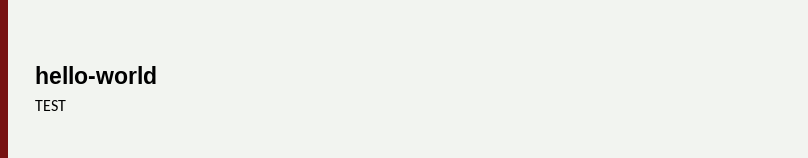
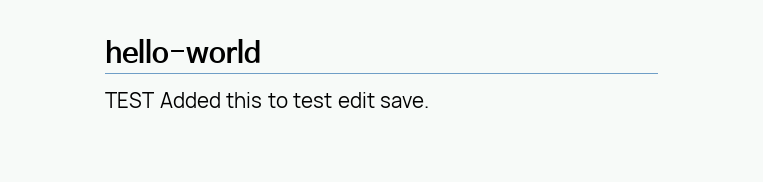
- TEST
+ TEST Added this to test edit save.

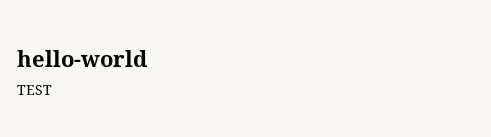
- TEST Added this to test edit save.
+ TEST

